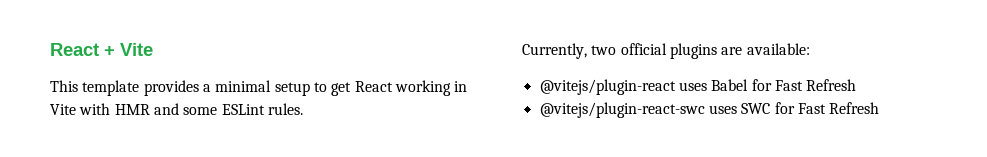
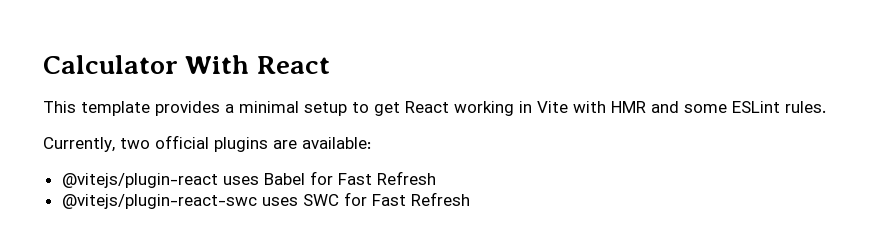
- React + Vite
+ Calculator With React

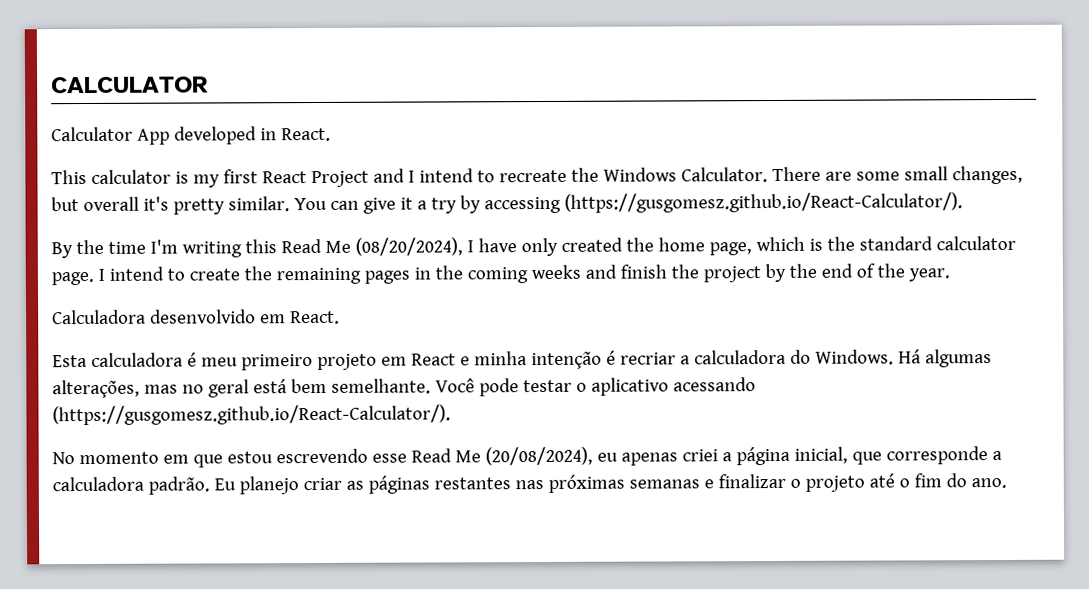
- Calculator With React
- This template provides a minimal setup to get React working in Vite with HMR and some ESLint rules.
- Currently, two official plugins are available:
- @vitejs/plugin-react uses Babel for Fast Refresh
- @vitejs/plugin-react-swc uses SWC for Fast Refresh
+ CALCULATOR
+ Calculator App developed in React.
+ This calculator is my first React Project and I intend to recreate the Windows Calculator. There are some small changes, but overall it's pretty similar. You can give it a try by accessing (https://gusgomesz.github.io/React-Calculator/).
+ By the time I'm writing this Read Me (08/20/2024), I have only created the home page, which is the standard calculator page. I intend to create the remaining pages in the coming weeks and finish the project by the end of the year.
+ Calculadora desenvolvido em React.
+ Esta calculadora é meu primeiro projeto em React e minha intenção é recriar a calculadora do Windows. Há algumas alterações, mas no geral está bem semelhante. Você pode testar o aplicativo acessando (https://gusgomesz.github.io/React-Calculator/).
+ No momento em que estou escrevendo esse Read Me (20/08/2024), eu apenas criei a página inicial, que corresponde a calculadora padrão. Eu planejo criar as páginas restantes nas próximas semanas e finalizar o projeto até o fim do ano.

